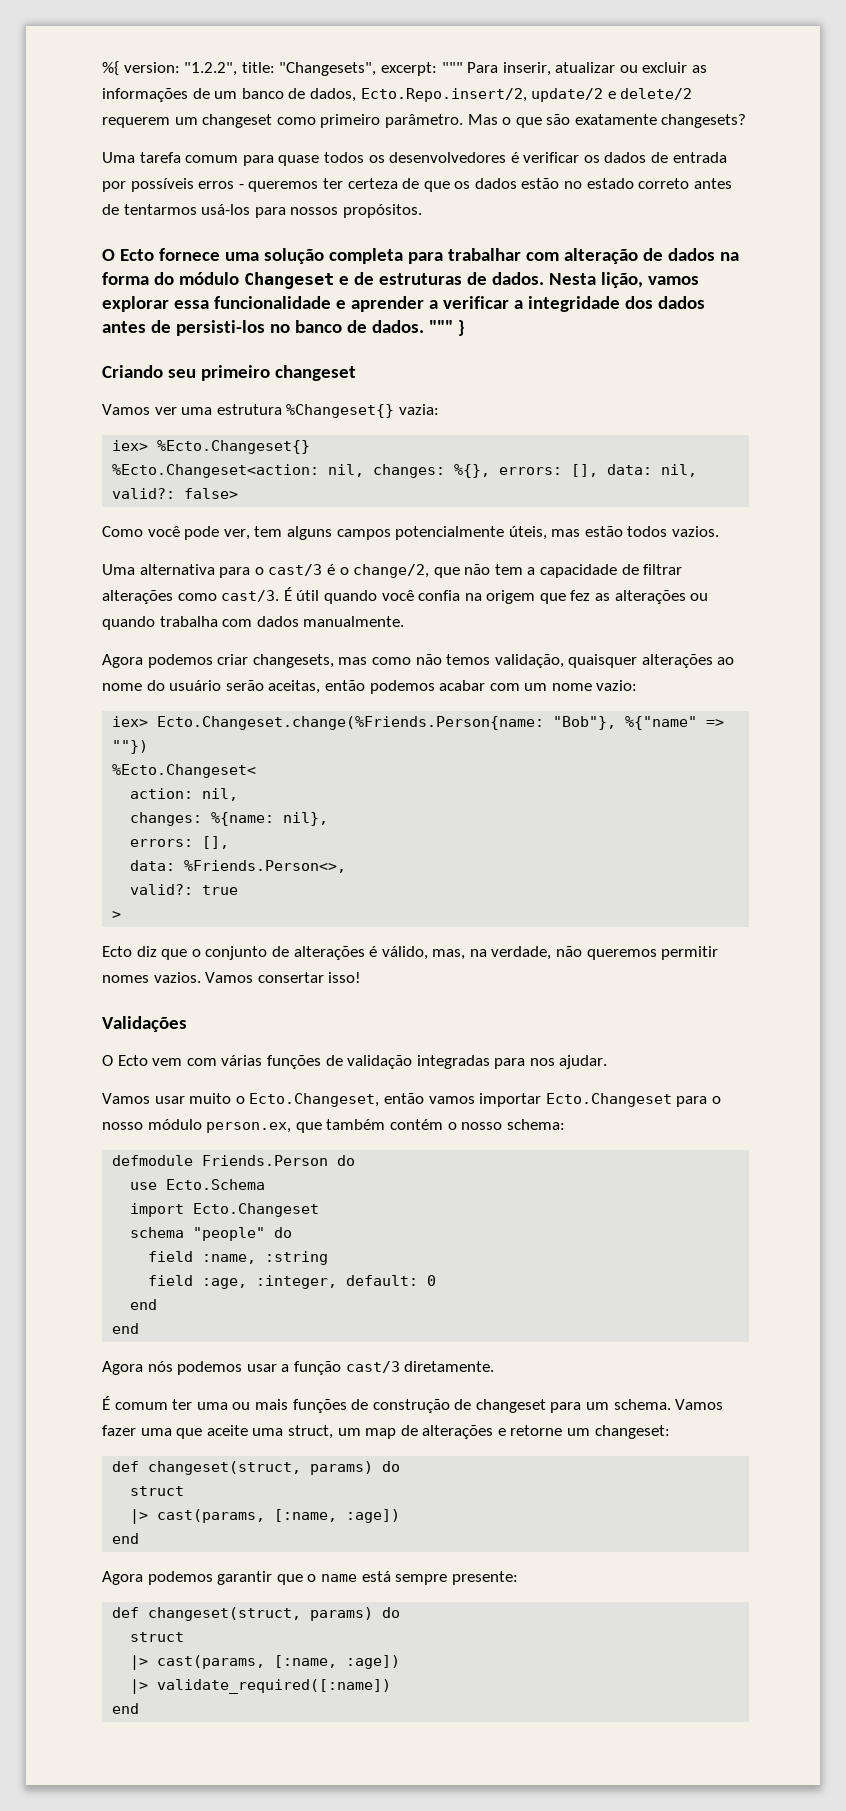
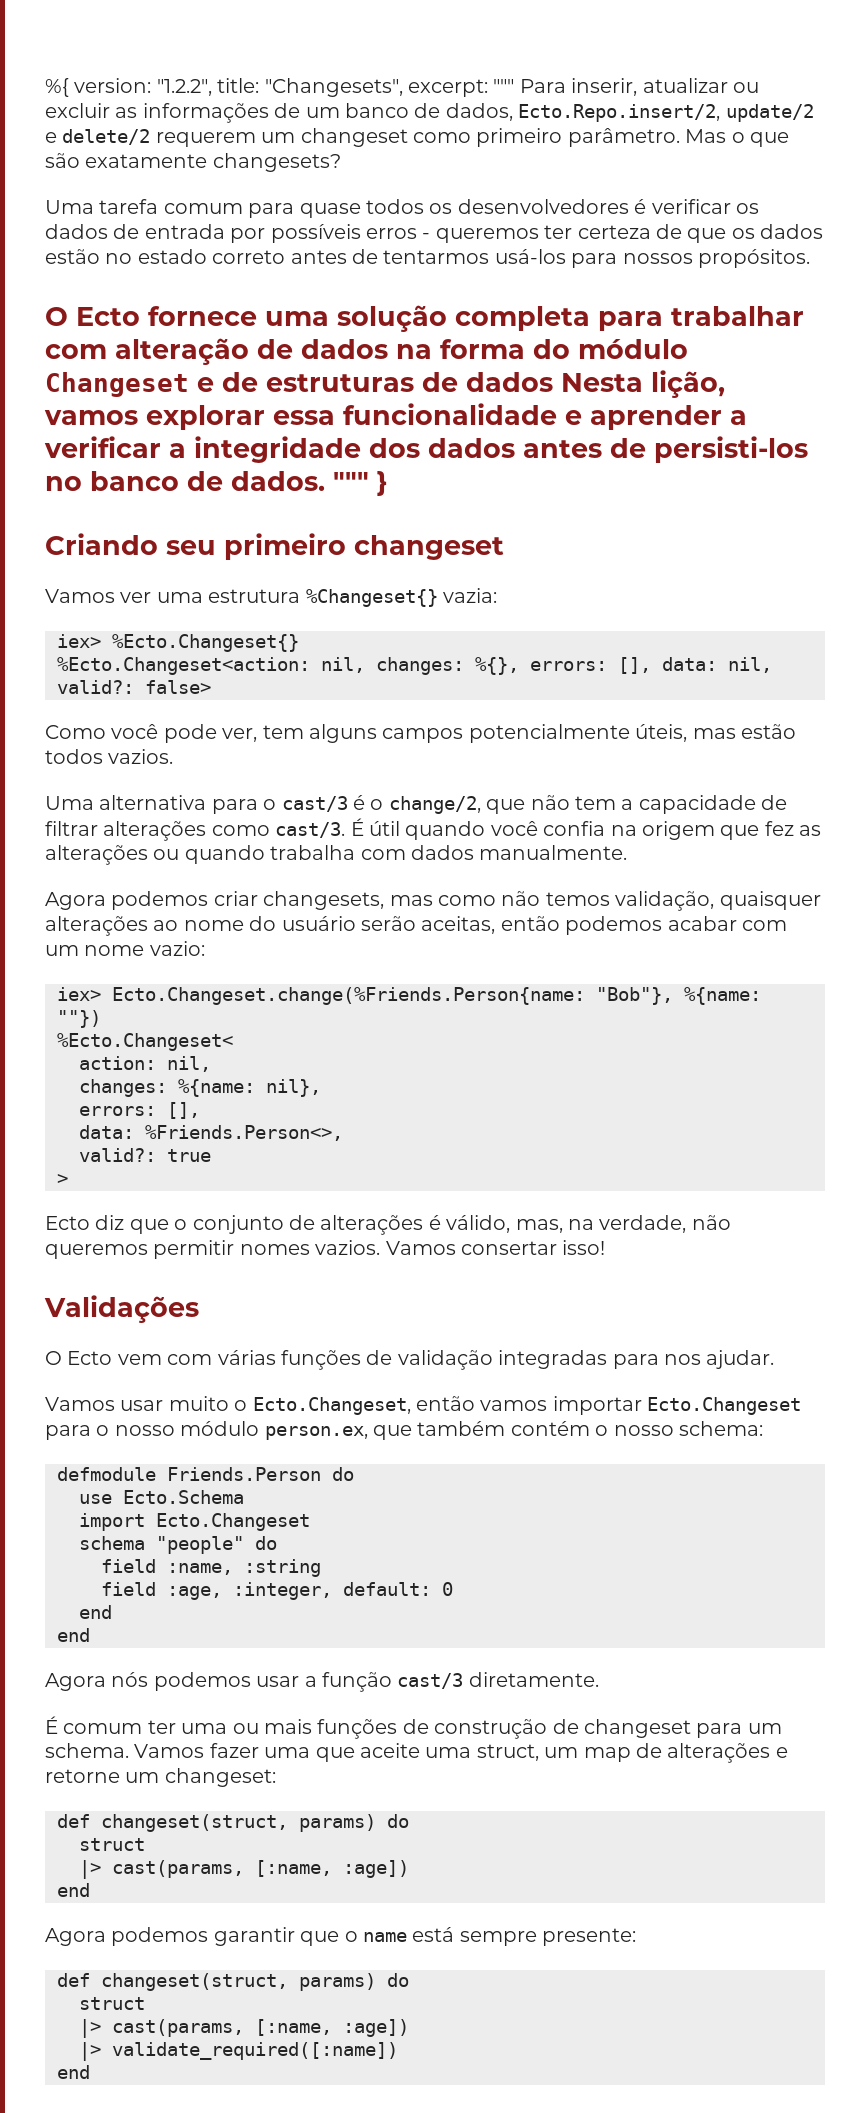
- O Ecto fornece uma solução completa para trabalhar com alteração de dados na forma do módulo Changeset e de estruturas de dados. Nesta lição, vamos explorar essa funcionalidade e aprender a verificar a integridade dos dados antes de persisti-los no banco de dados.
+ O Ecto fornece uma solução completa para trabalhar com alteração de dados na forma do módulo Changeset e de estruturas de dados Nesta lição, vamos explorar essa funcionalidade e aprender a verificar a integridade dos dados antes de persisti-los no banco de dados.
- iex> Ecto.Changeset.change(%Friends.Person{name: "Bob"}, %{"name" => ""})
+ iex> Ecto.Changeset.change(%Friends.Person{name: "Bob"}, %{name: ""})

